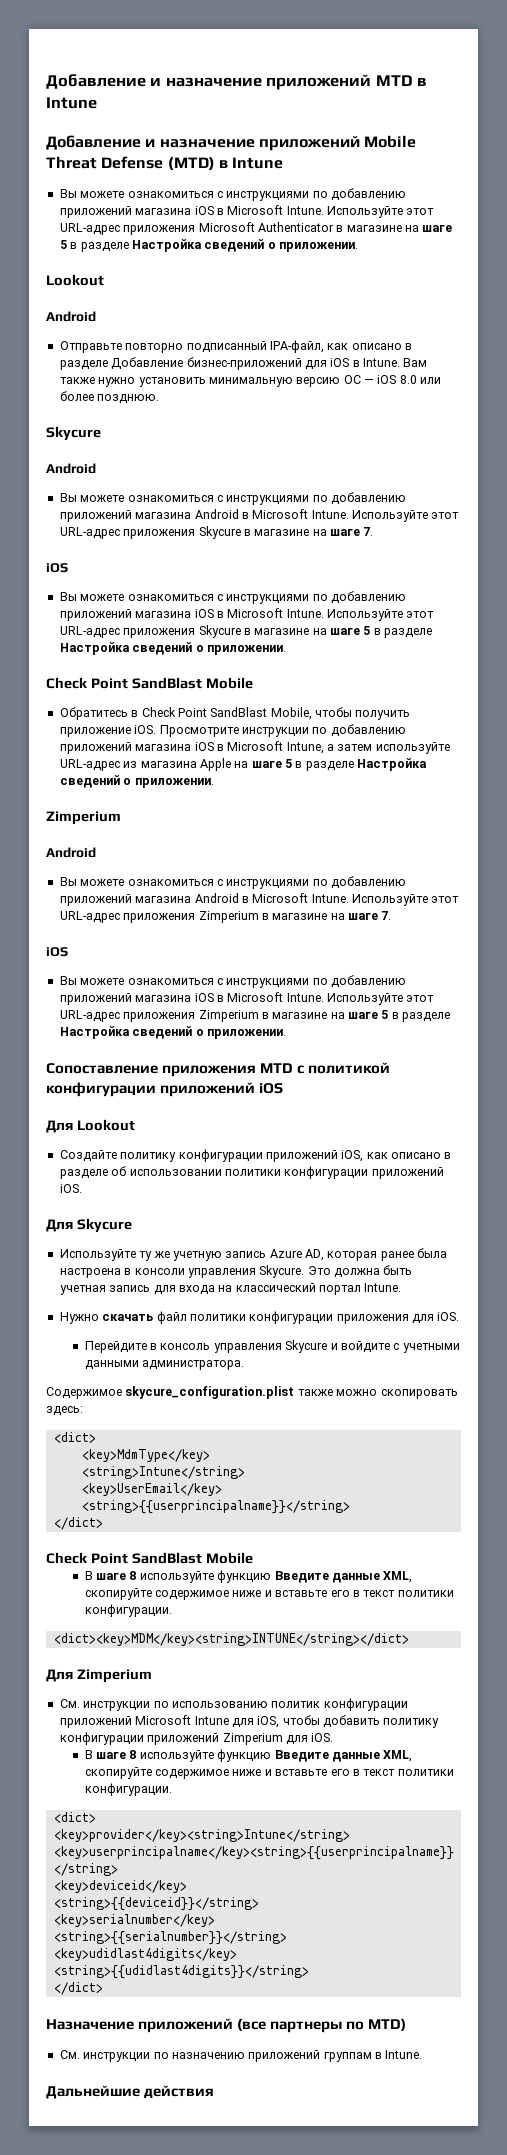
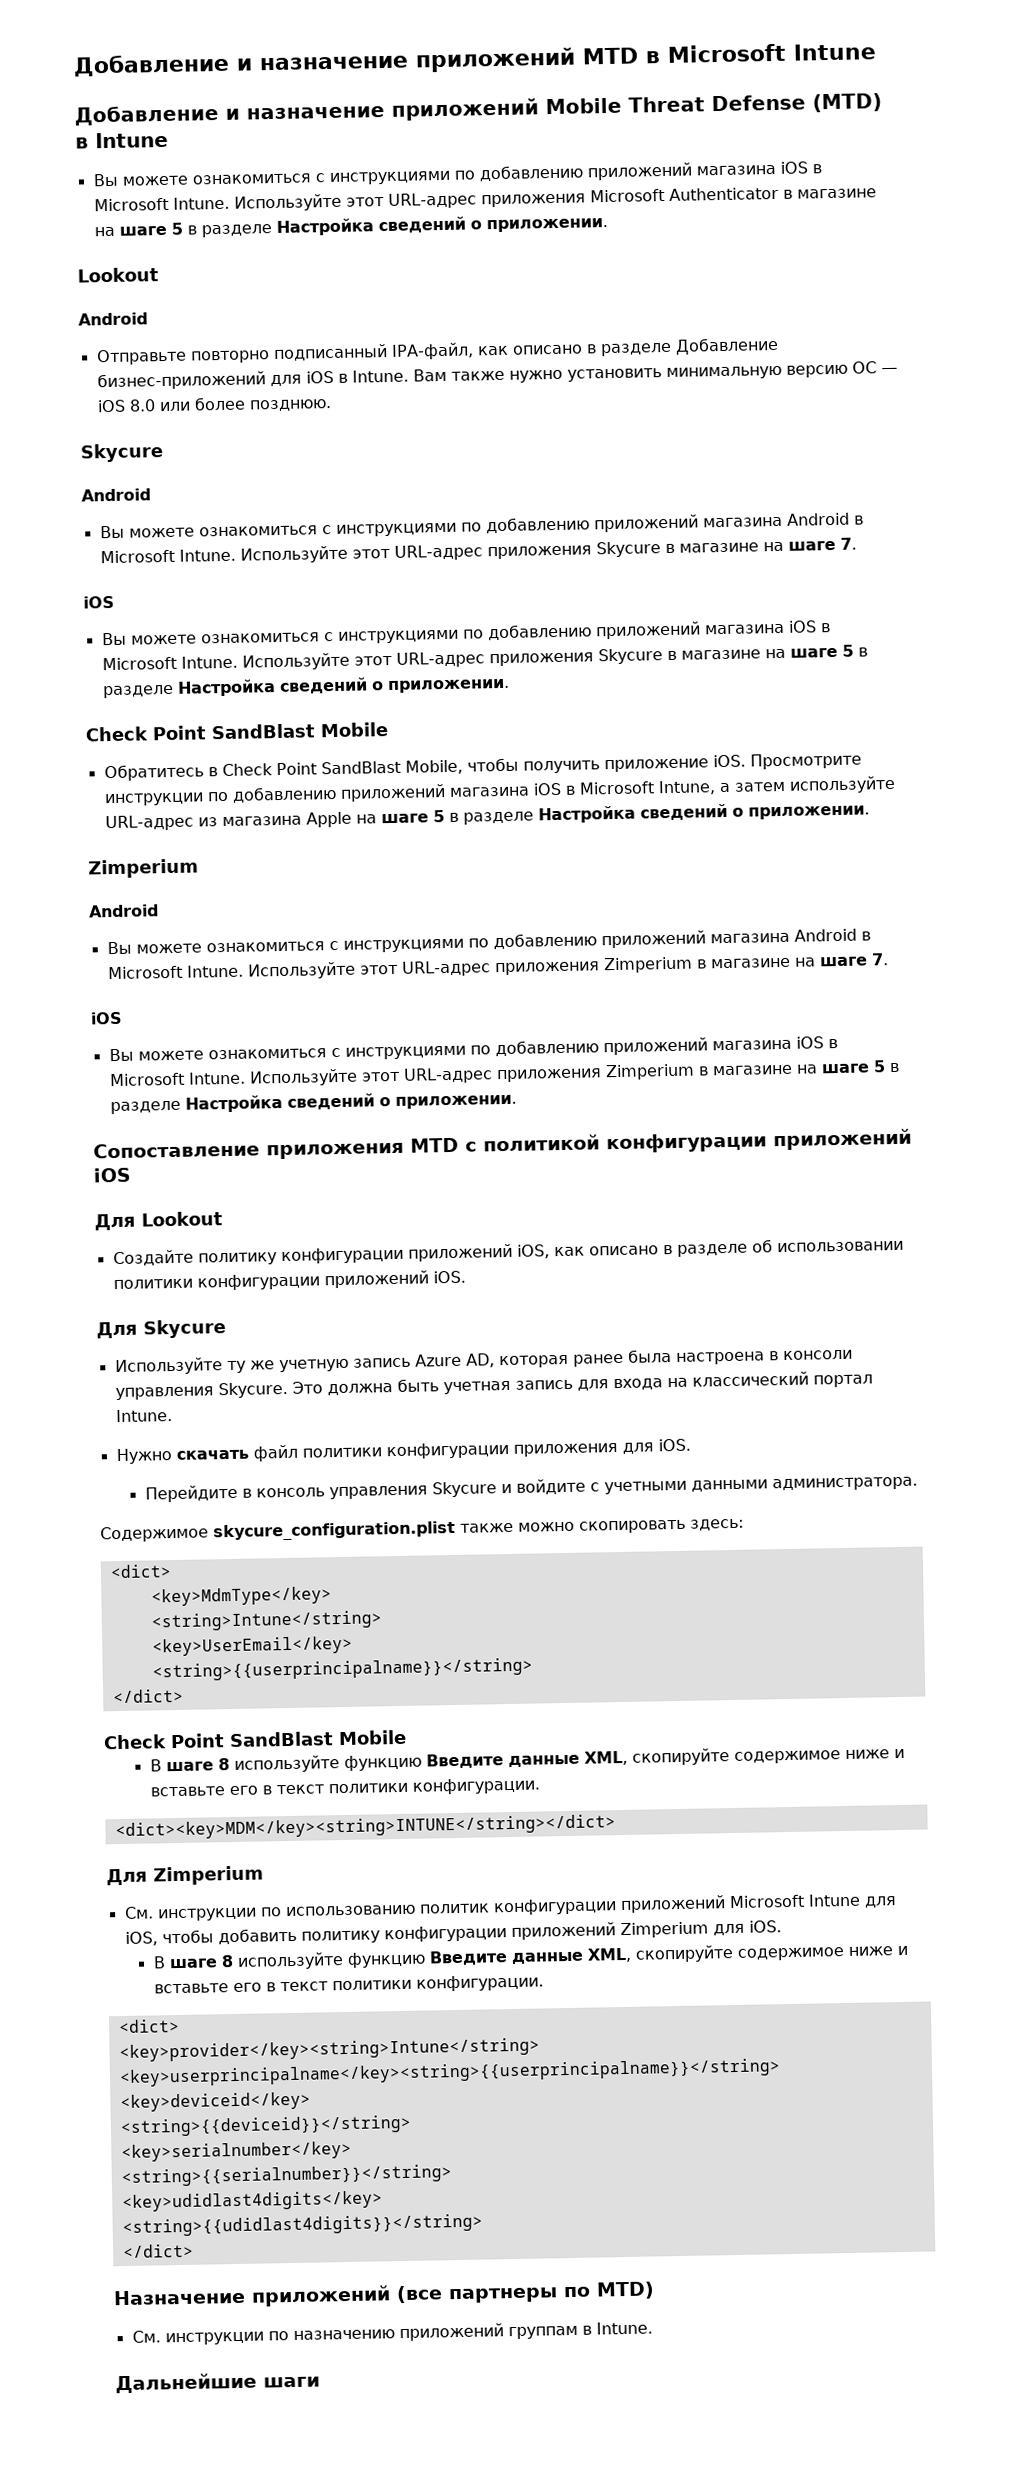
- Добавление и назначение приложений MTD в Intune
+ Добавление и назначение приложений MTD в Microsoft Intune
- Дальнейшие действия
+ Дальнейшие шаги

